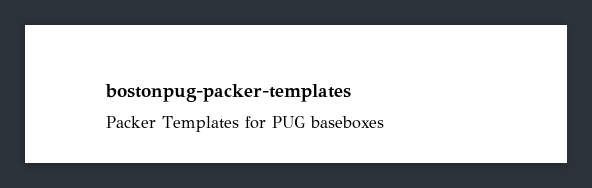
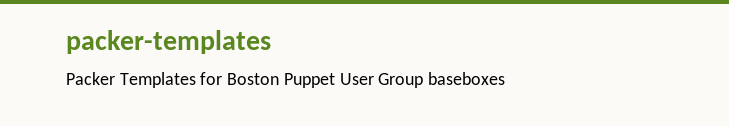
- bostonpug-packer-templates
+ packer-templates
- Packer Templates for PUG baseboxes
+ Packer Templates for Boston Puppet User Group baseboxes

